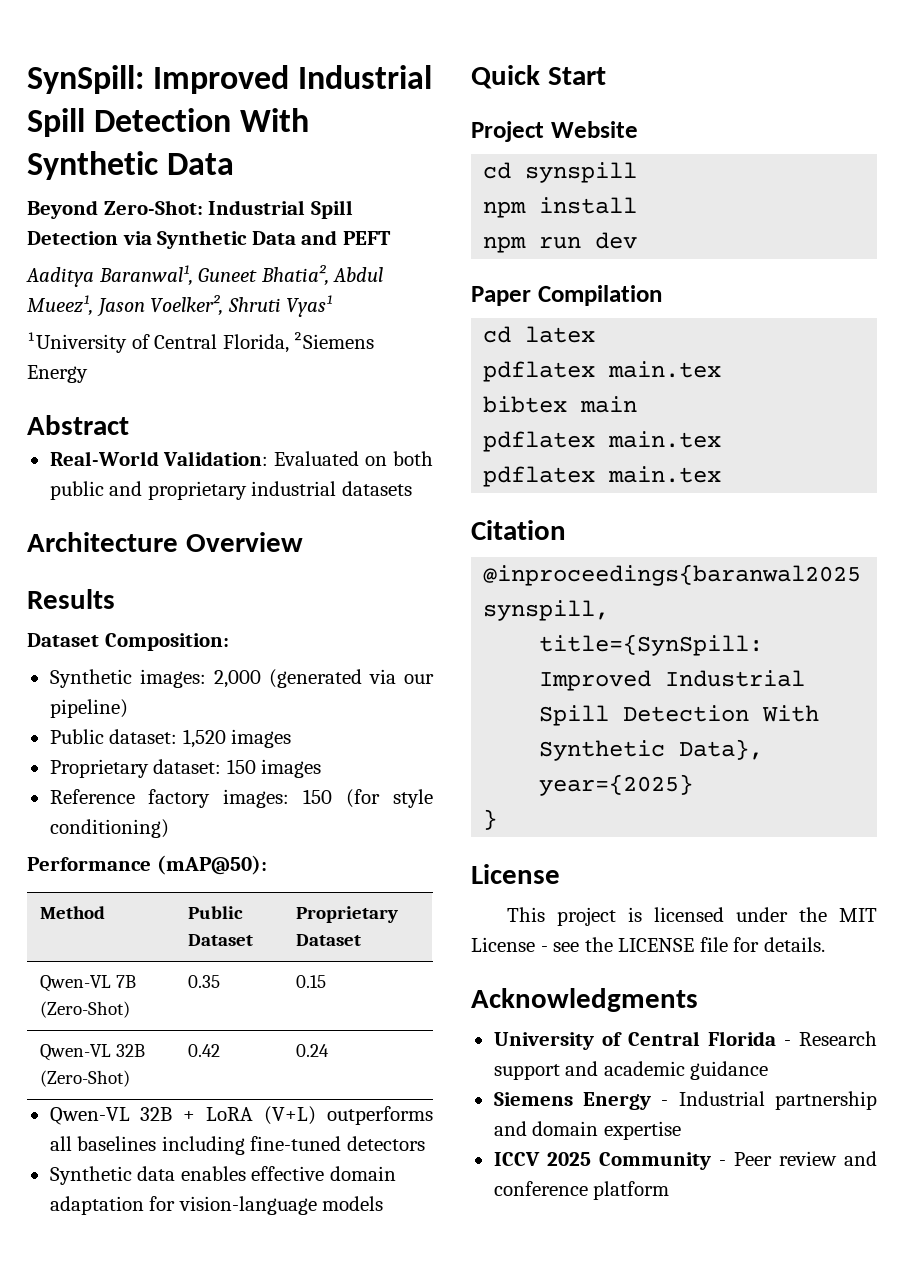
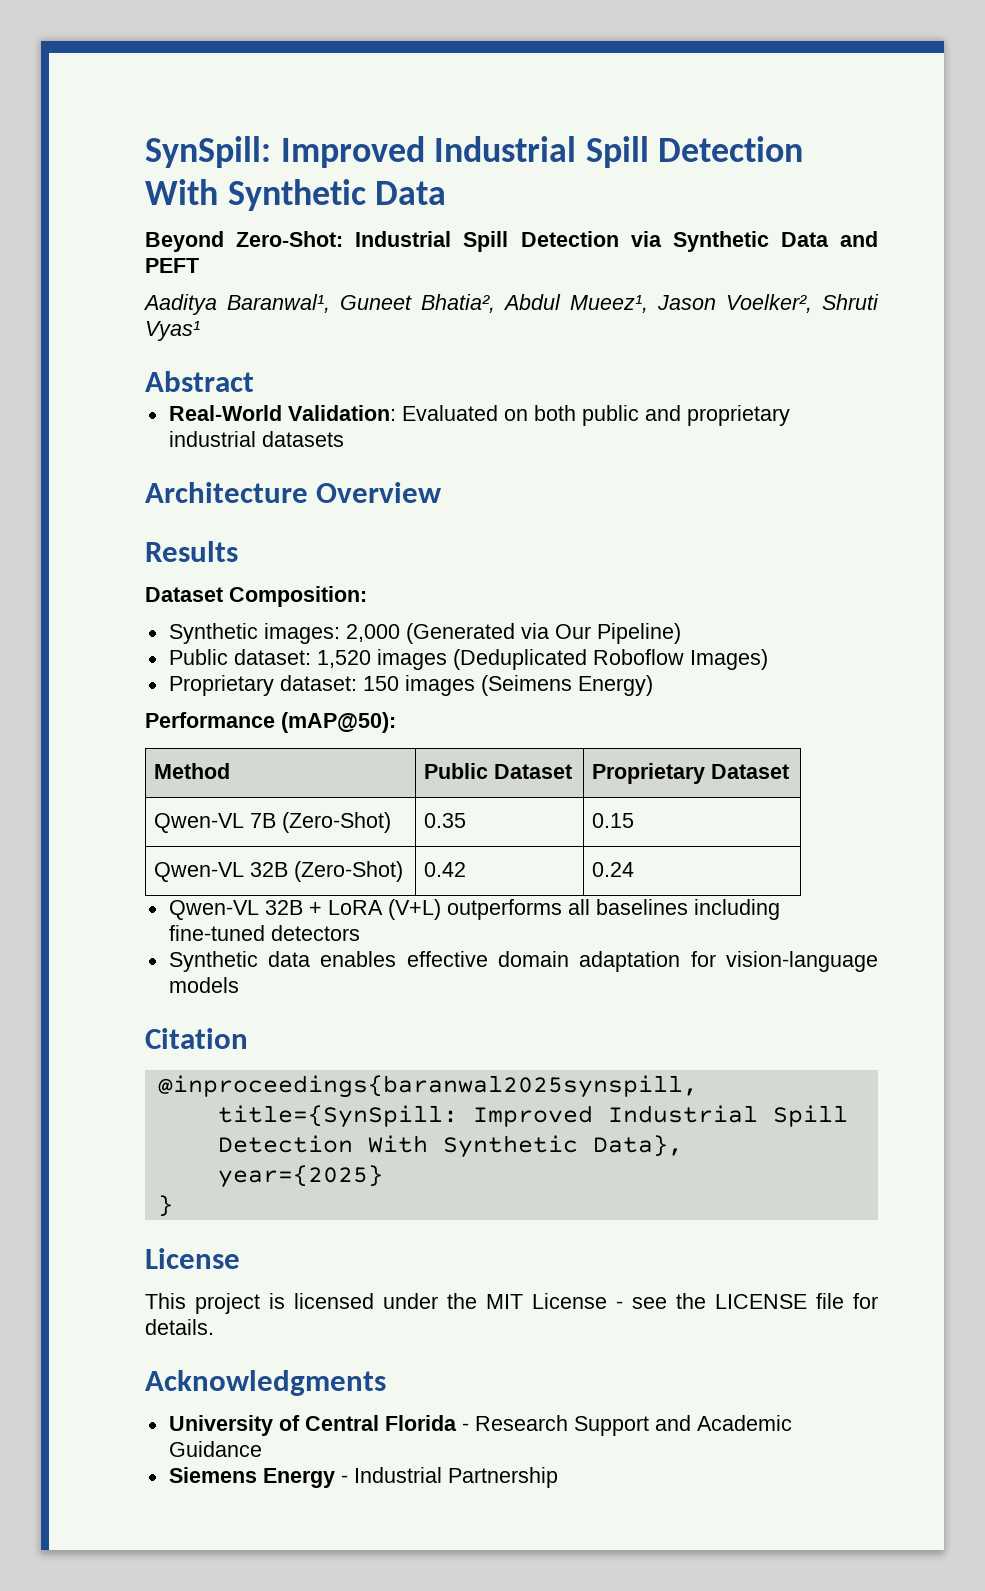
- ¹University of Central Florida, ²Siemens Energy
- Synthetic images: 2,000 (generated via our pipeline)
+ Synthetic images: 2,000 (Generated via Our Pipeline)
- Public dataset: 1,520 images
+ Public dataset: 1,520 images (Deduplicated Roboflow Images)
- Proprietary dataset: 150 images
- Reference factory images: 150 (for style conditioning)
+ Proprietary dataset: 150 images (Seimens Energy)
- Quick Start
- Project Website
- cd synspill
- npm install
- npm run dev
- Paper Compilation
- cd latex
- pdflatex main.tex
- bibtex main
- pdflatex main.tex
- pdflatex main.tex
- University of Central Florida - Research support and academic guidance
+ University of Central Florida - Research Support and Academic Guidance
- Siemens Energy - Industrial partnership and domain expertise
- ICCV 2025 Community - Peer review and conference platform
+ Siemens Energy - Industrial Partnership

